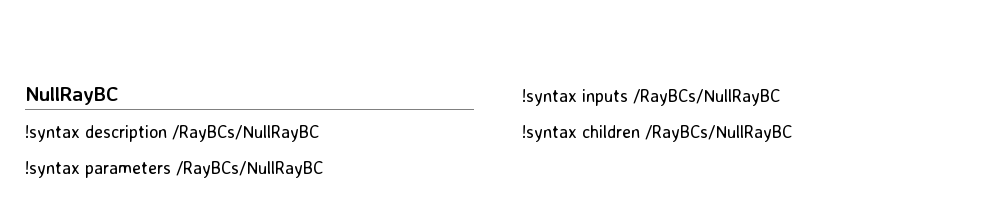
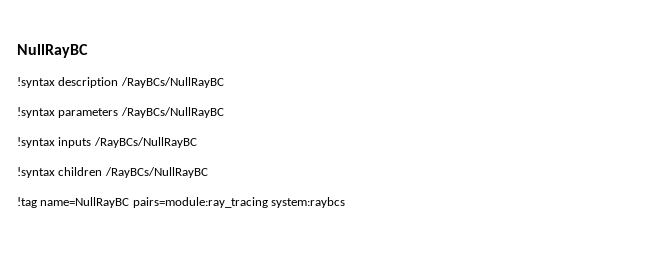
+ !tag name=NullRayBC pairs=module:ray_tracing system:raybcs

